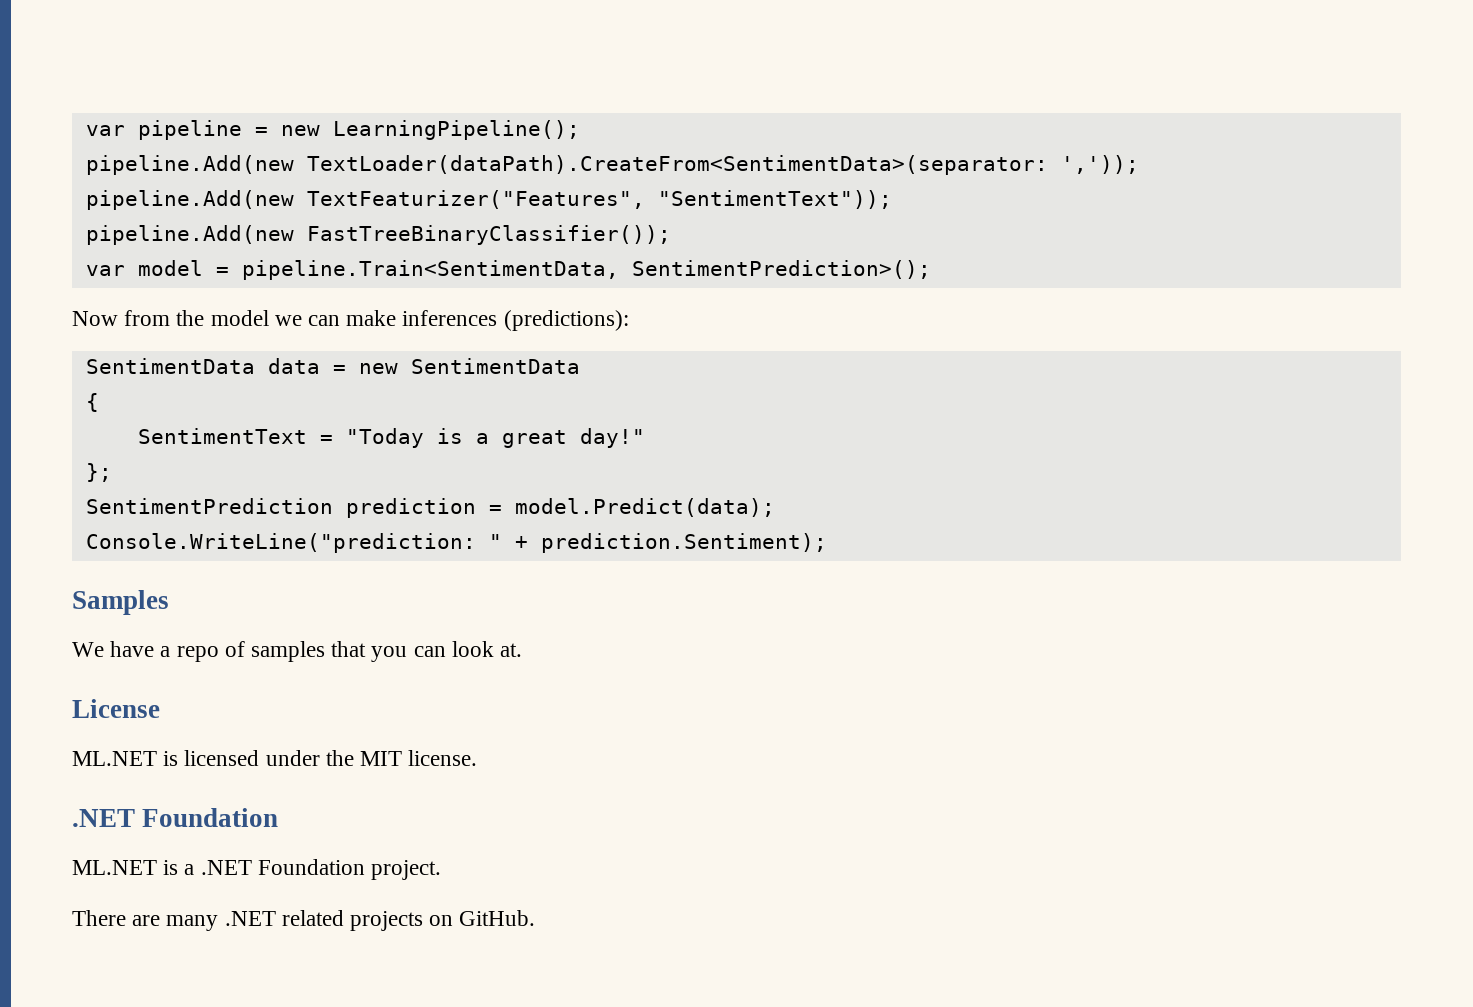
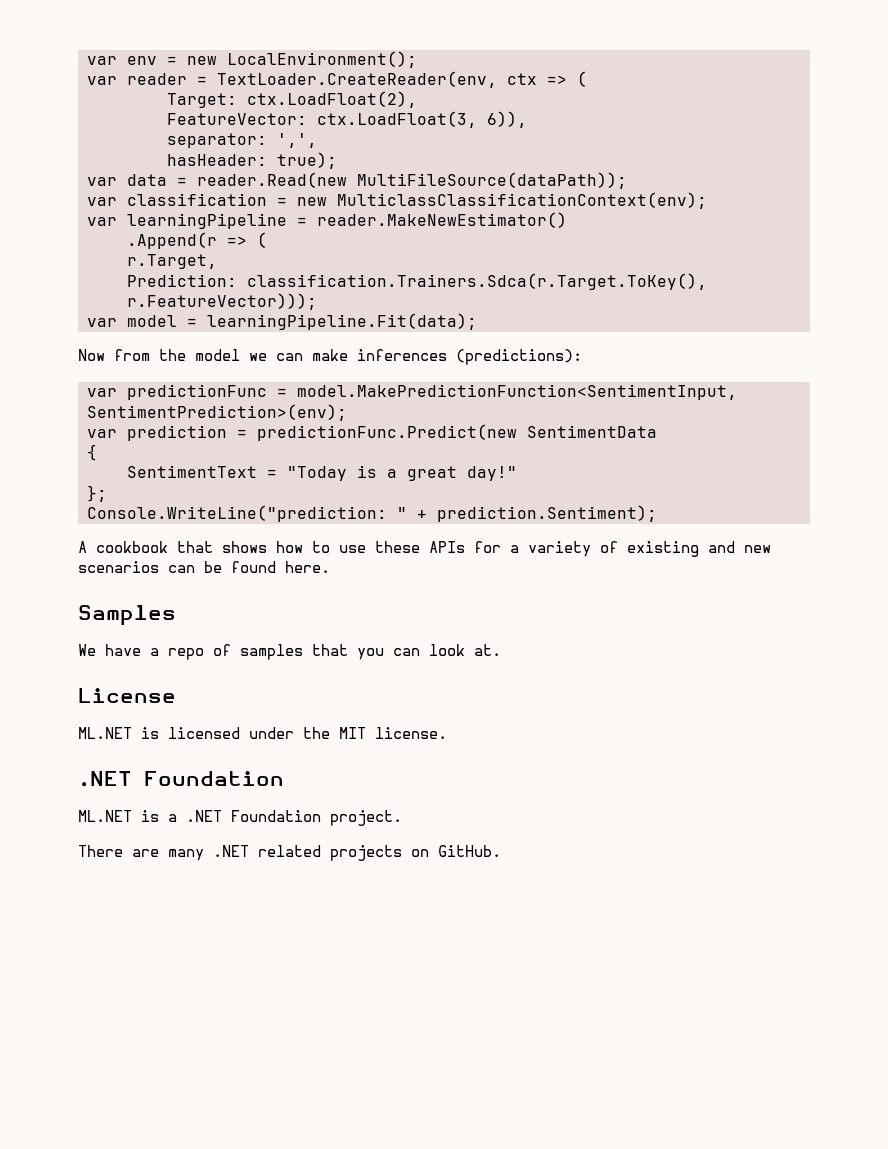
- var pipeline = new LearningPipeline();
- pipeline.Add(new TextLoader(dataPath).CreateFrom<SentimentData>(separator: ','));
- pipeline.Add(new TextFeaturizer("Features", "SentimentText"));
- pipeline.Add(new FastTreeBinaryClassifier());
+ var env = new LocalEnvironment();
+ var reader = TextLoader.CreateReader(env, ctx => (
+ Target: ctx.LoadFloat(2),
+ FeatureVector: ctx.LoadFloat(3, 6)),
+ separator: ',',
+ hasHeader: true);
+ var data = reader.Read(new MultiFileSource(dataPath));
+ var classification = new MulticlassClassificationContext(env);
+ var learningPipeline = reader.MakeNewEstimator()
+ .Append(r => (
+ r.Target,
+ Prediction: classification.Trainers.Sdca(r.Target.ToKey(), r.FeatureVector)));
- var model = pipeline.Train<SentimentData, SentimentPrediction>();
+ var model = learningPipeline.Fit(data);
- SentimentData data = new SentimentData
+ var predictionFunc = model.MakePredictionFunction<SentimentInput, SentimentPrediction>(env);
+ var prediction = predictionFunc.Predict(new SentimentData
- SentimentPrediction prediction = model.Predict(data);
+ A cookbook that shows how to use these APIs for a variety of existing and new scenarios can be found here.

